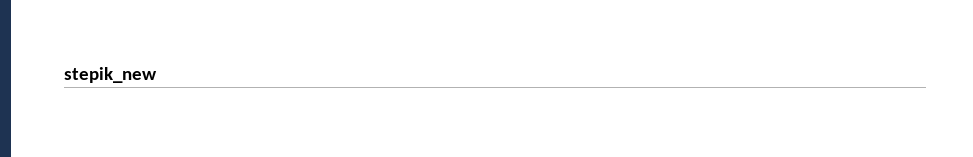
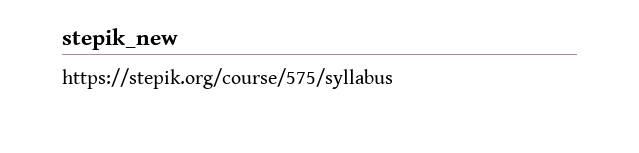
+ https://stepik.org/course/575/syllabus

